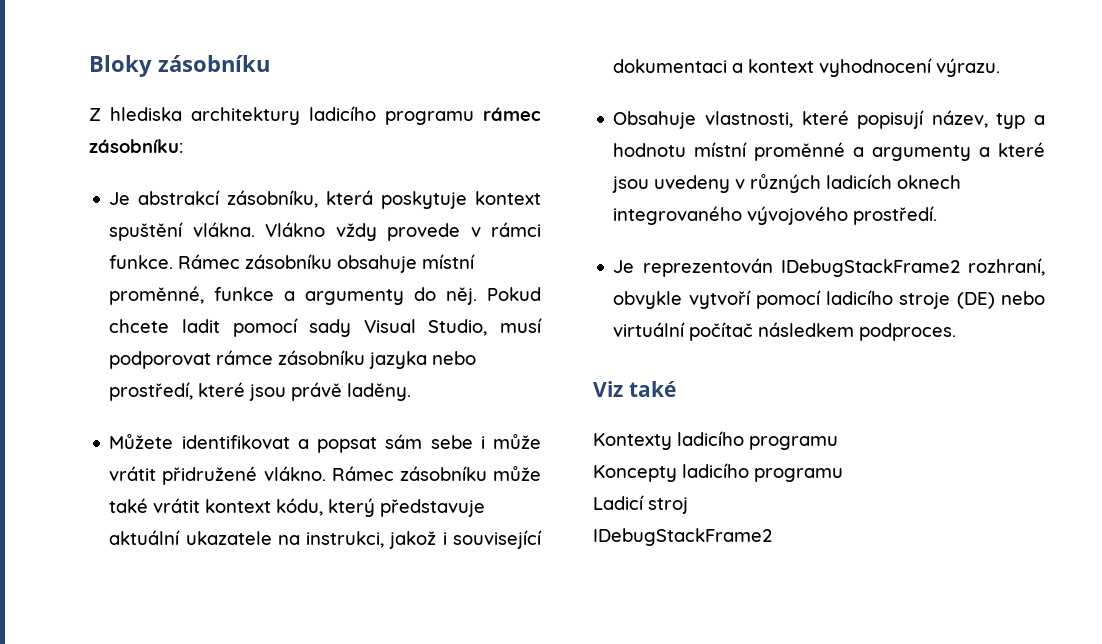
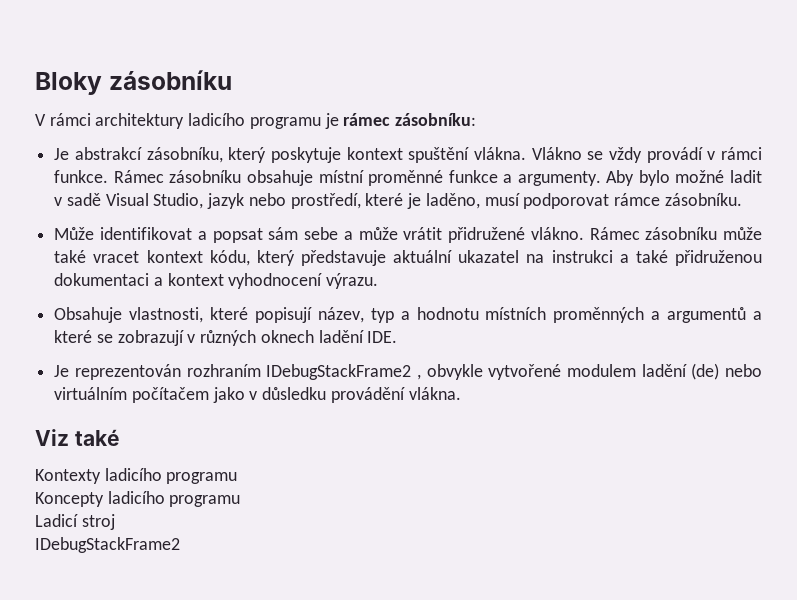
- Z hlediska architektury ladicího programu rámec zásobníku:
+ V rámci architektury ladicího programu je rámec zásobníku:
- Je abstrakcí zásobníku, která poskytuje kontext spuštění vlákna.
+ Je abstrakcí zásobníku, který poskytuje kontext spuštění vlákna.
- Vlákno vždy provede v rámci funkce.
+ Vlákno se vždy provádí v rámci funkce.
- Rámec zásobníku obsahuje místní proměnné, funkce a argumenty do něj. Pokud chcete ladit pomocí sady Visual Studio, musí podporovat rámce zásobníku jazyka nebo prostředí, které jsou právě laděny.
- Můžete identifikovat a popsat sám sebe i může vrátit přidružené vlákno.
+ Rámec zásobníku obsahuje místní proměnné funkce a argumenty. Aby bylo možné ladit v sadě Visual Studio, jazyk nebo prostředí, které je laděno, musí podporovat rámce zásobníku.
+ Může identifikovat a popsat sám sebe a může vrátit přidružené vlákno.
- Rámec zásobníku může také vrátit kontext kódu, který představuje aktuální ukazatele na instrukci, jakož i související dokumentaci a kontext vyhodnocení výrazu.
+ Rámec zásobníku může také vracet kontext kódu, který představuje aktuální ukazatel na instrukci a také přidruženou dokumentaci a kontext vyhodnocení výrazu.
- Obsahuje vlastnosti, které popisují název, typ a hodnotu místní proměnné a argumenty a které jsou uvedeny v různých ladicích oknech integrovaného vývojového prostředí.
- Je reprezentován IDebugStackFrame2 rozhraní, obvykle vytvoří pomocí ladicího stroje (DE) nebo virtuální počítač následkem podproces.
+ Obsahuje vlastnosti, které popisují název, typ a hodnotu místních proměnných a argumentů a které se zobrazují v různých oknech ladění IDE.
+ Je reprezentován rozhraním IDebugStackFrame2 , obvykle vytvořené modulem ladění (de) nebo virtuálním počítačem jako v důsledku provádění vlákna.

